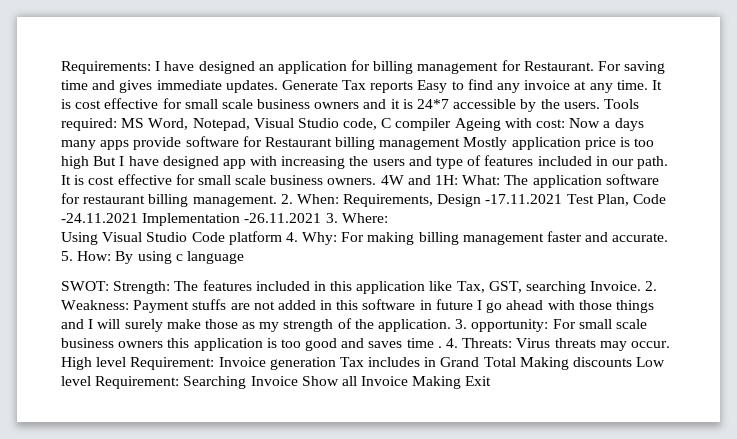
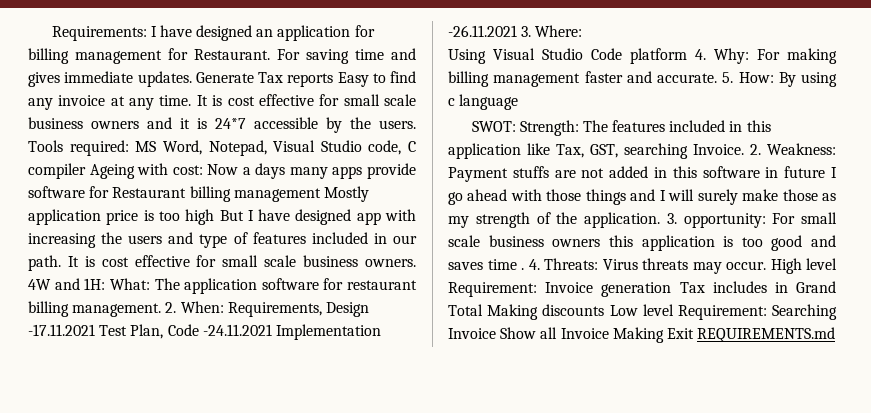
- High level Requirement: Invoice generation Tax includes in Grand Total Making discounts Low level Requirement: Searching Invoice Show all Invoice Making Exit
+ High level Requirement: Invoice generation Tax includes in Grand Total Making discounts Low level Requirement: Searching Invoice Show all Invoice Making Exit REQUIREMENTS.md

